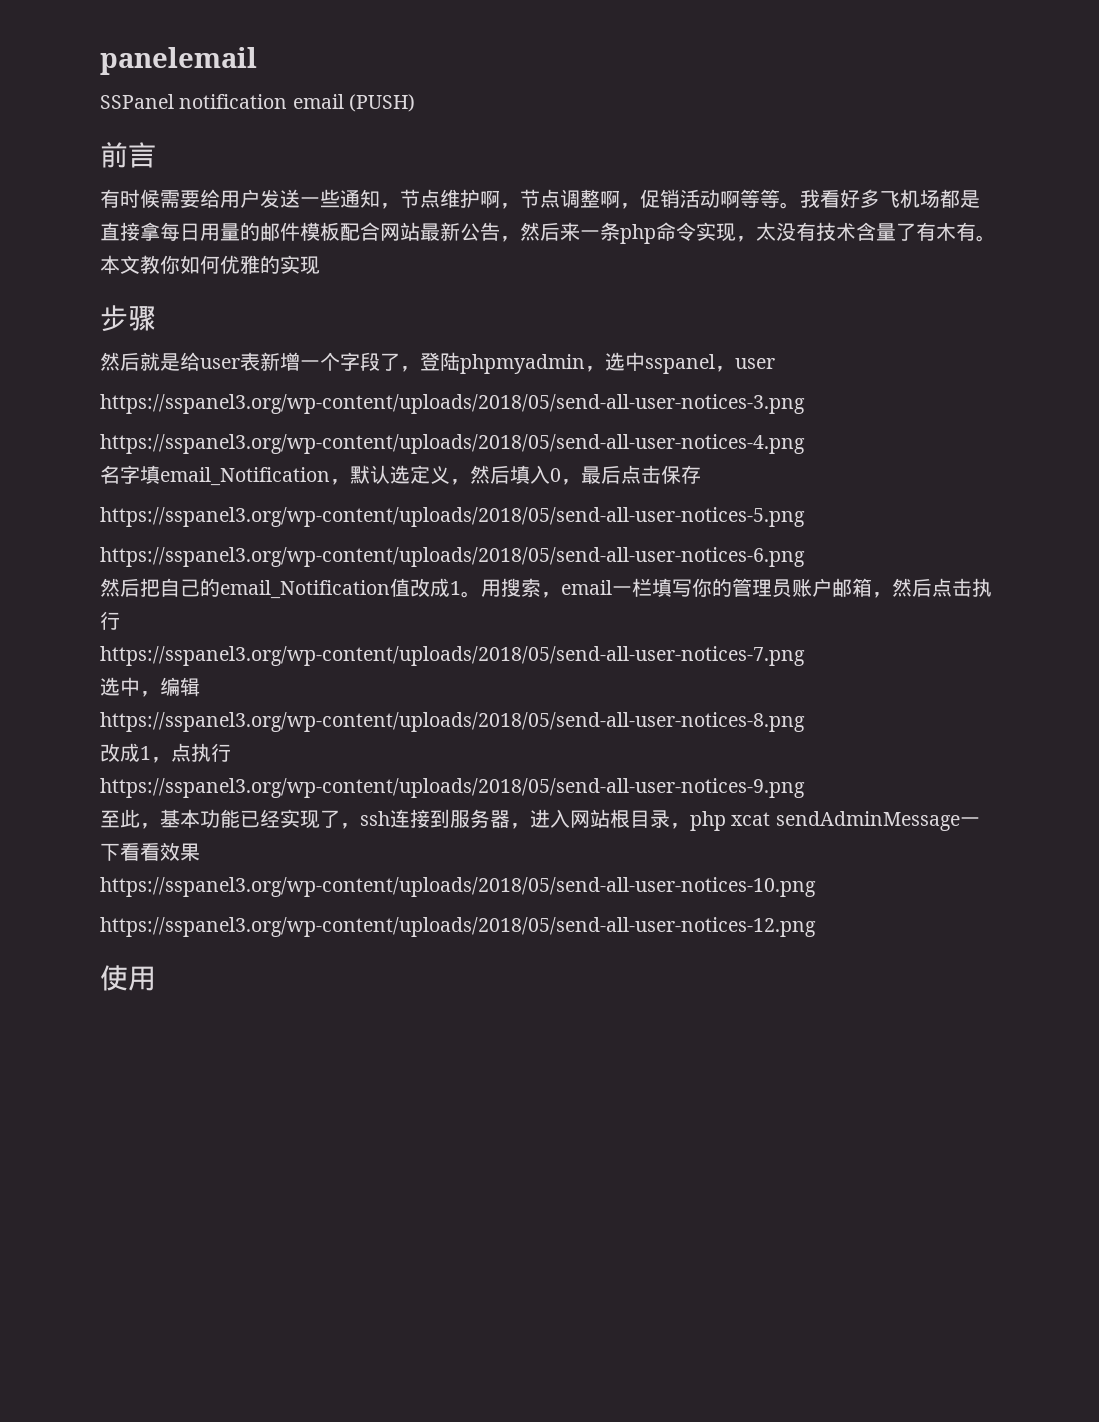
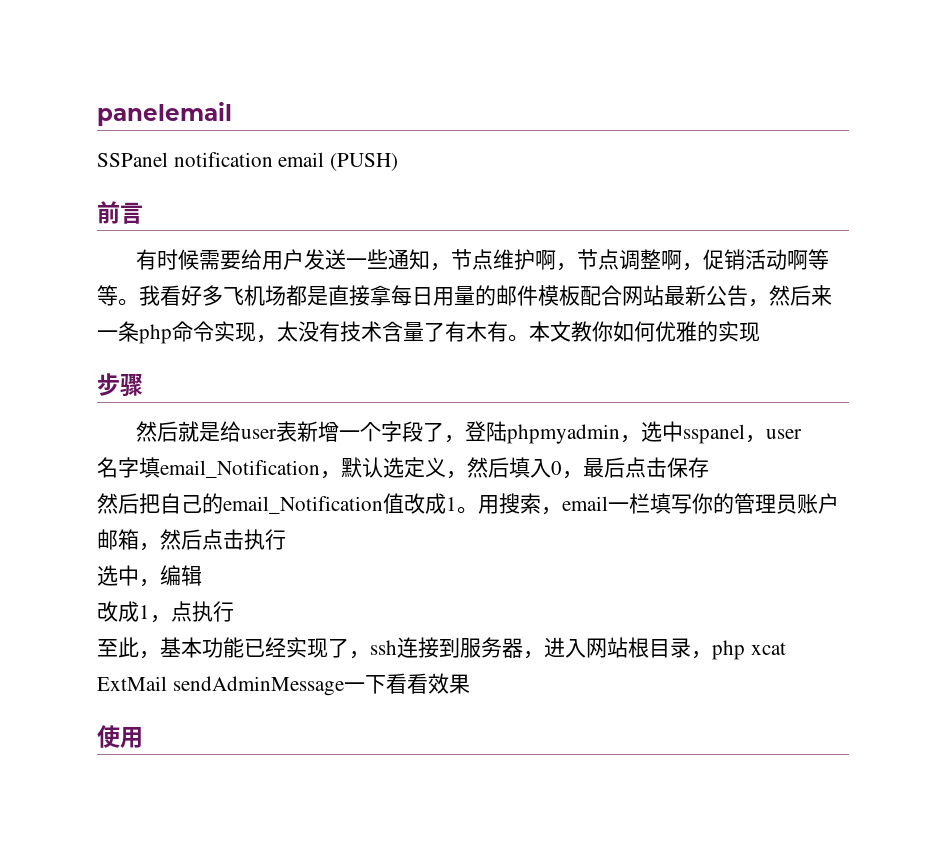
- https://sspanel3.org/wp-content/uploads/2018/05/send-all-user-notices-3.png
- https://sspanel3.org/wp-content/uploads/2018/05/send-all-user-notices-4.png
- https://sspanel3.org/wp-content/uploads/2018/05/send-all-user-notices-5.png
- https://sspanel3.org/wp-content/uploads/2018/05/send-all-user-notices-6.png
- https://sspanel3.org/wp-content/uploads/2018/05/send-all-user-notices-7.png
- https://sspanel3.org/wp-content/uploads/2018/05/send-all-user-notices-8.png
- https://sspanel3.org/wp-content/uploads/2018/05/send-all-user-notices-9.png
- 至此，基本功能已经实现了，ssh连接到服务器，进入网站根目录，php xcat sendAdminMessage一下看看效果
+ 至此，基本功能已经实现了，ssh连接到服务器，进入网站根目录，php xcat ExtMail sendAdminMessage一下看看效果
- https://sspanel3.org/wp-content/uploads/2018/05/send-all-user-notices-10.png
- https://sspanel3.org/wp-content/uploads/2018/05/send-all-user-notices-12.png

